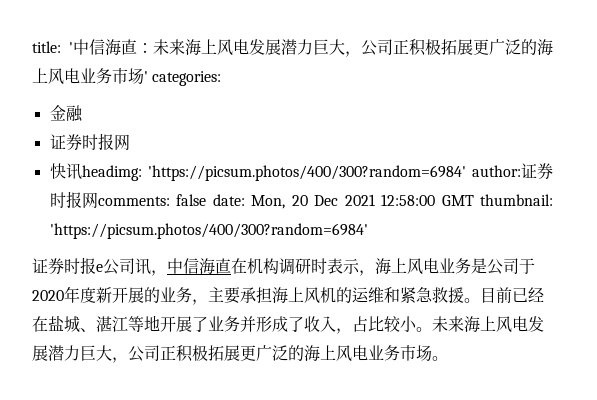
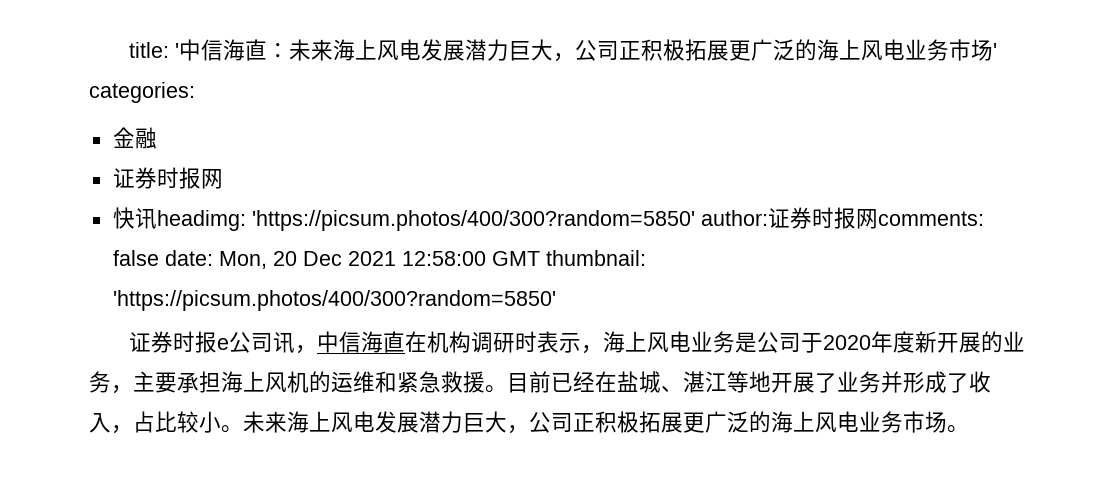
- 快讯headimg: 'https://picsum.photos/400/300?random=6984' author:证券时报网comments: false date: Mon, 20 Dec 2021 12:58:00 GMT thumbnail: 'https://picsum.photos/400/300?random=6984'
+ 快讯headimg: 'https://picsum.photos/400/300?random=5850' author:证券时报网comments: false date: Mon, 20 Dec 2021 12:58:00 GMT thumbnail: 'https://picsum.photos/400/300?random=5850'

